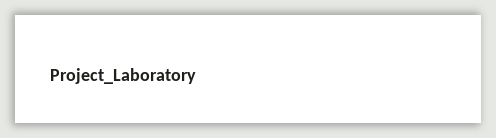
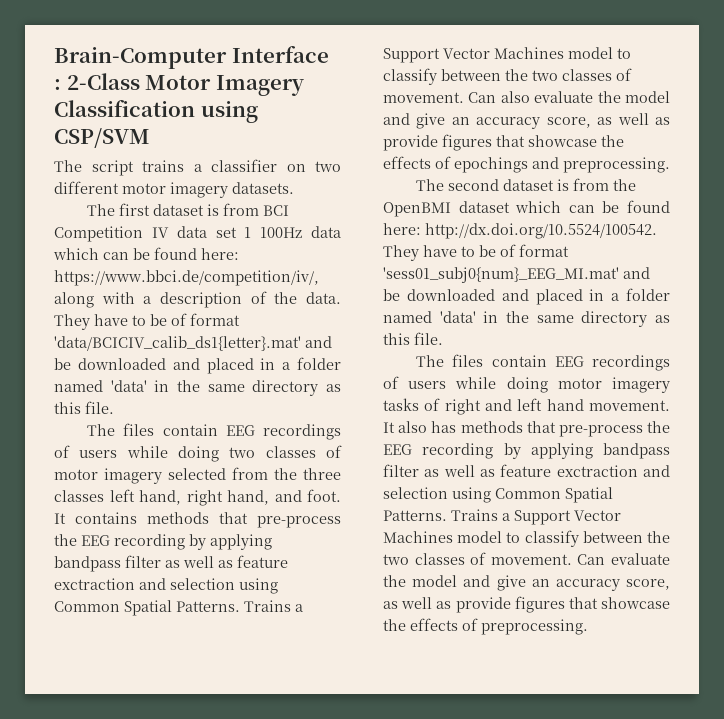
- Project_Laboratory
+ Brain-Computer Interface : 2-Class Motor Imagery Classification using CSP/SVM
+ The script trains a classifier on two different motor imagery datasets.
+ The first dataset is from BCI Competition IV data set 1 100Hz data which can be found here: https://www.bbci.de/competition/iv/, along with a description of the data. They have to be of format 'data/BCICIV_calib_ds1{letter}.mat' and be downloaded and placed in a folder named 'data' in the same directory as this file.
+ The files contain EEG recordings of users while doing two classes of motor imagery selected from the three classes left hand, right hand, and foot. It contains methods that pre-process the EEG recording by applying bandpass filter as well as feature exctraction and selection using Common Spatial Patterns. Trains a Support Vector Machines model to classify between the two classes of movement. Can also evaluate the model and give an accuracy score, as well as provide figures that showcase the effects of epochings and preprocessing.
+ The second dataset is from the OpenBMI dataset which can be found here: http://dx.doi.org/10.5524/100542. They have to be of format 'sess01_subj0{num}_EEG_MI.mat' and be downloaded and placed in a folder named 'data' in the same directory as this file.
+ The files contain EEG recordings of users while doing motor imagery tasks of right and left hand movement. It also has methods that pre-process the EEG recording by applying bandpass filter as well as feature exctraction and selection using Common Spatial Patterns. Trains a Support Vector Machines model to classify between the two classes of movement. Can evaluate the model and give an accuracy score, as well as provide figures that showcase the effects of preprocessing.

